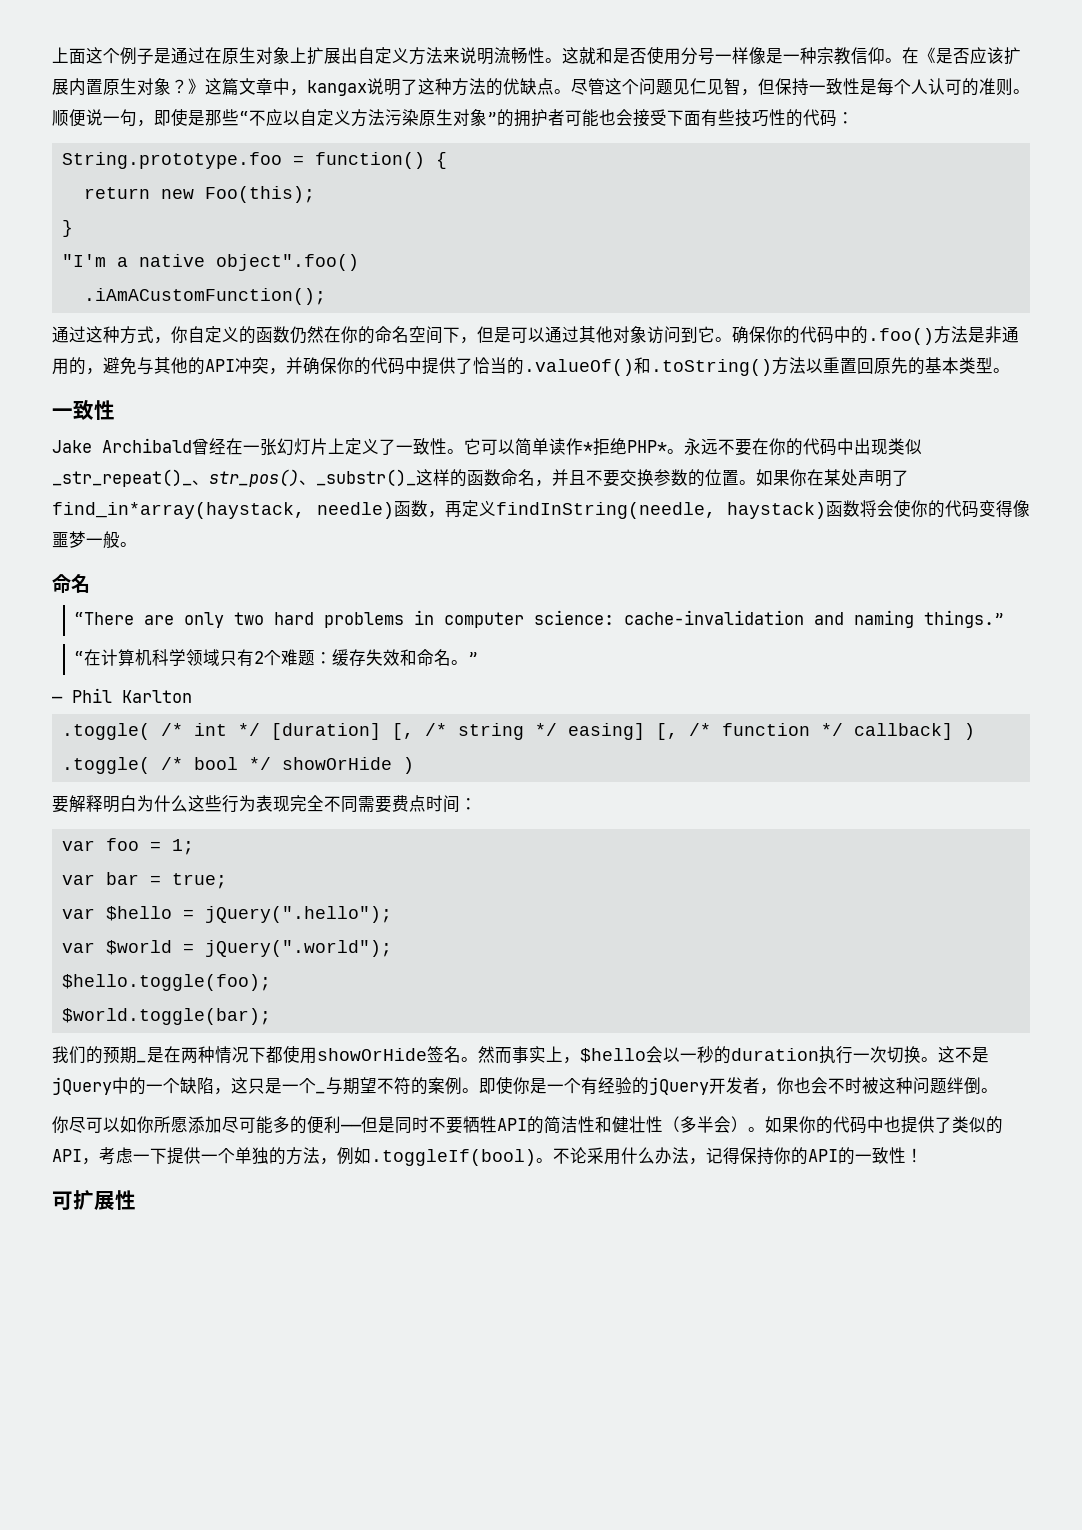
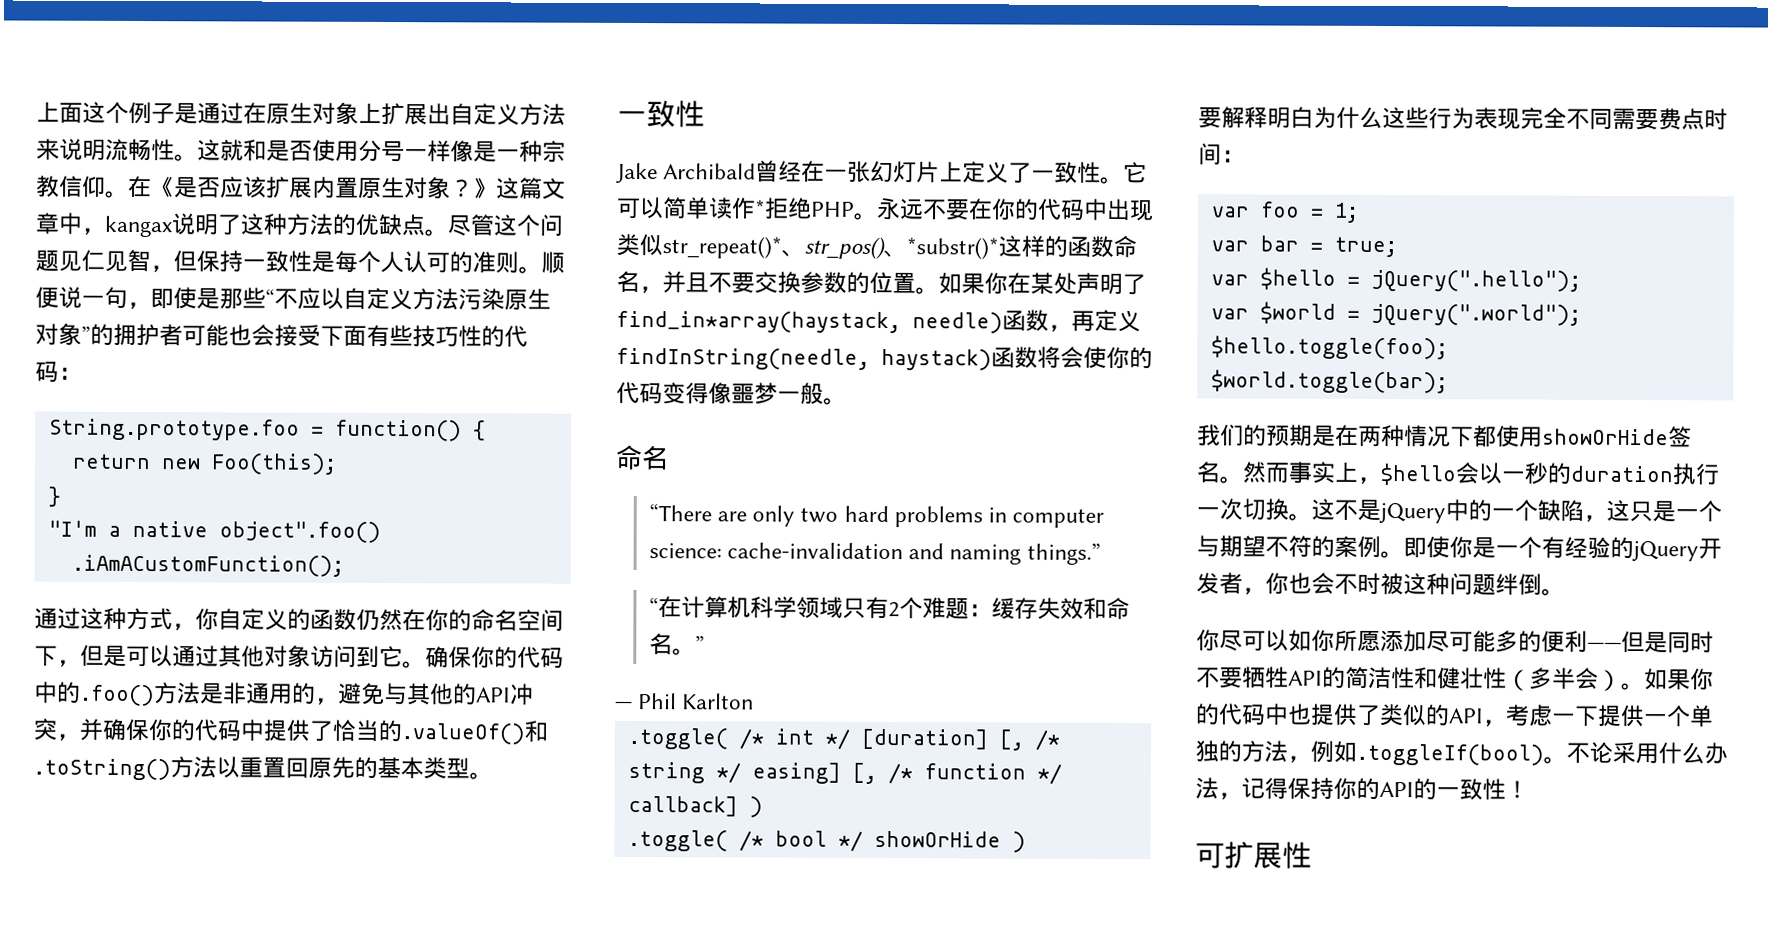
- 它可以简单读作*拒绝PHP*。
+ 它可以简单读作*拒绝PHP。
- 永远不要在你的代码中出现类似_str_repeat()_、str_pos()、_substr()_这样的函数命名，并且不要交换参数的位置。
+ 永远不要在你的代码中出现类似str_repeat()*、str_pos()、*substr()*这样的函数命名，并且不要交换参数的位置。
- 我们的预期_是在两种情况下都使用showOrHide签名。
+ 我们的预期是在两种情况下都使用showOrHide签名。
- 这不是jQuery中的一个缺陷，这只是一个_与期望不符的案例。
+ 这不是jQuery中的一个缺陷，这只是一个与期望不符的案例。

